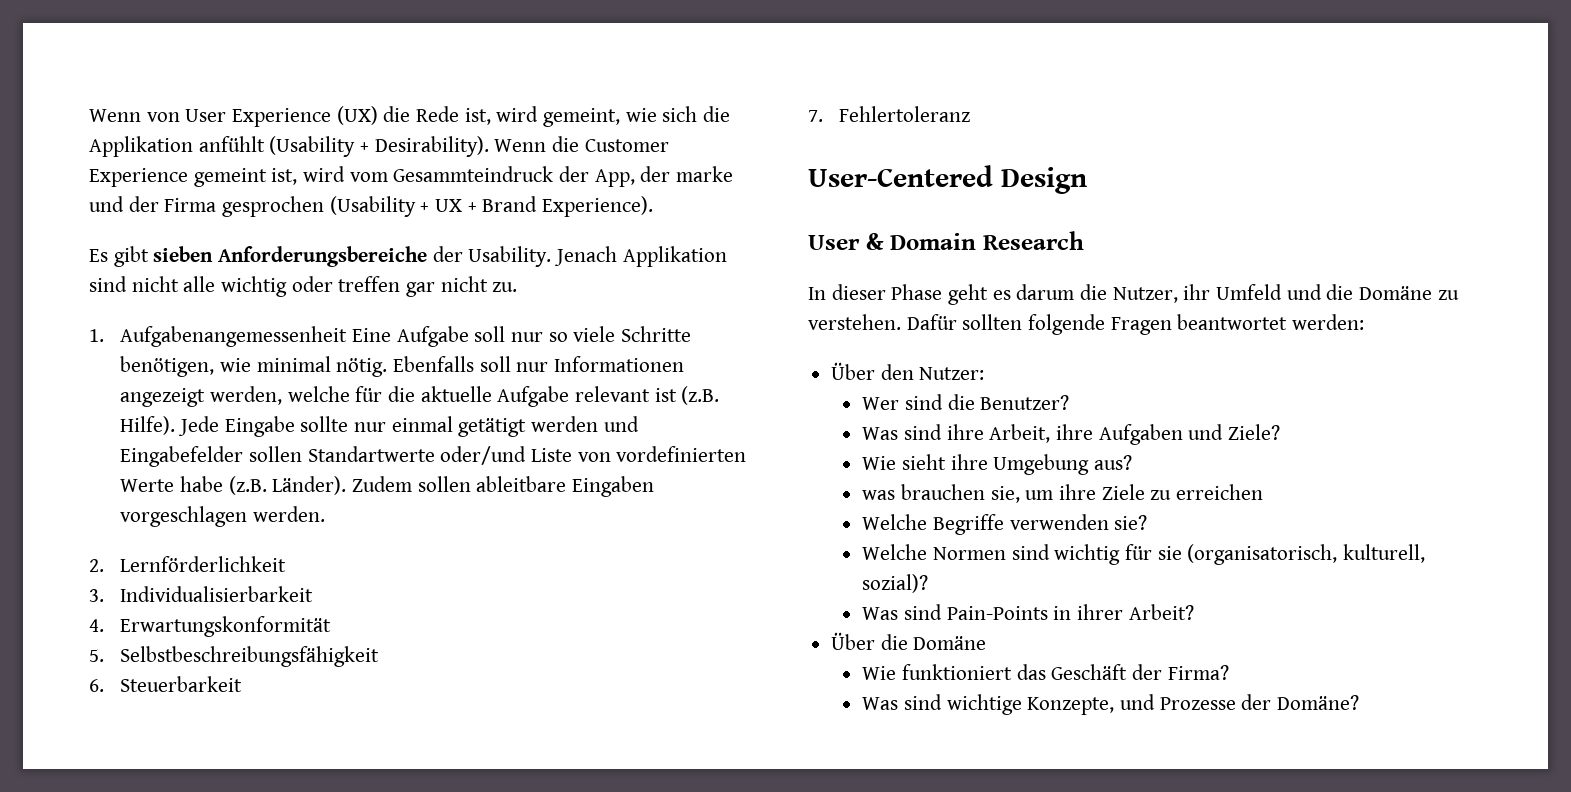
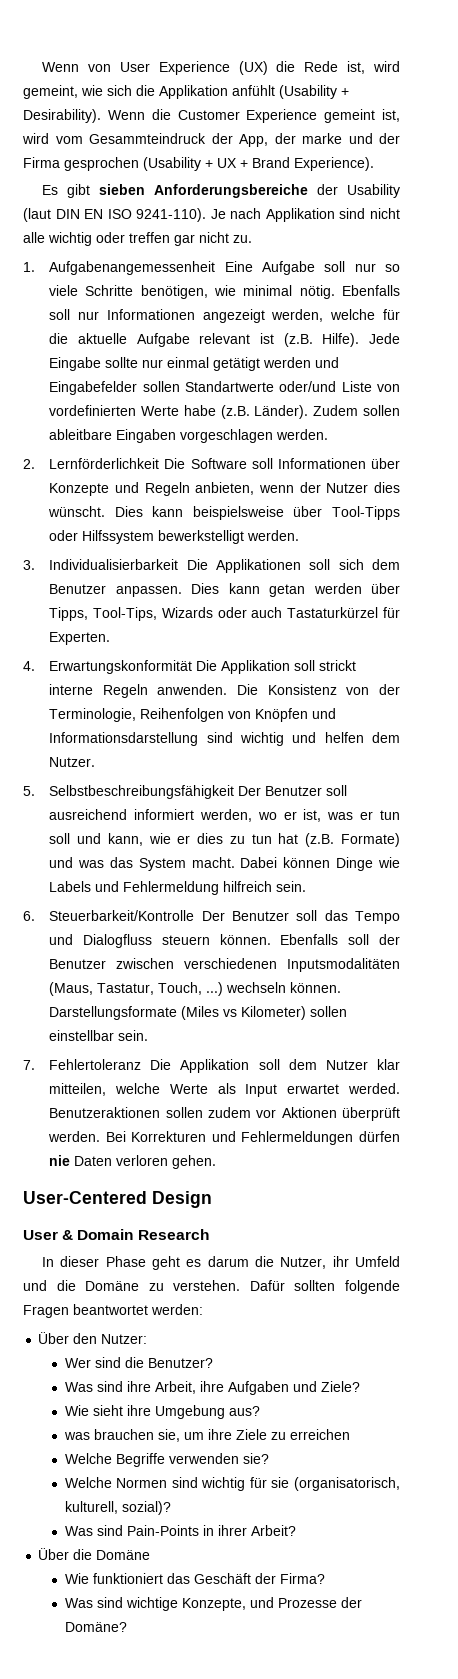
- Es gibt sieben Anforderungsbereiche der Usability. Jenach Applikation sind nicht alle wichtig oder treffen gar nicht zu.
+ Es gibt sieben Anforderungsbereiche der Usability (laut DIN EN ISO 9241-110). Je nach Applikation sind nicht alle wichtig oder treffen gar nicht zu.
- 2. Lernförderlichkeit
- 3. Individualisierbarkeit
- 4. Erwartungskonformität
- 5. Selbstbeschreibungsfähigkeit
- 6. Steuerbarkeit
- 7. Fehlertoleranz
+ 2. Lernförderlichkeit Die Software soll Informationen über Konzepte und Regeln anbieten, wenn der Nutzer dies wünscht. Dies kann beispielsweise über Tool-Tipps oder Hilfssystem bewerkstelligt werden.
+ 3. Individualisierbarkeit Die Applikationen soll sich dem Benutzer anpassen. Dies kann getan werden über Tipps, Tool-Tips, Wizards oder auch Tastaturkürzel für Experten.
+ 4. Erwartungskonformität Die Applikation soll strickt interne Regeln anwenden. Die Konsistenz von der Terminologie, Reihenfolgen von Knöpfen und Informationsdarstellung sind wichtig und helfen dem Nutzer.
+ 5. Selbstbeschreibungsfähigkeit Der Benutzer soll ausreichend informiert werden, wo er ist, was er tun soll und kann, wie er dies zu tun hat (z.B. Formate) und was das System macht. Dabei können Dinge wie Labels und Fehlermeldung hilfreich sein.
+ 6. Steuerbarkeit/Kontrolle Der Benutzer soll das Tempo und Dialogfluss steuern können. Ebenfalls soll der Benutzer zwischen verschiedenen Inputsmodalitäten (Maus, Tastatur, Touch, ...) wechseln können. Darstellungsformate (Miles vs Kilometer) sollen einstellbar sein.
+ 7. Fehlertoleranz Die Applikation soll dem Nutzer klar mitteilen, welche Werte als Input erwartet werded. Benutzeraktionen sollen zudem vor Aktionen überprüft werden. Bei Korrekturen und Fehlermeldungen dürfen nie Daten verloren gehen.

